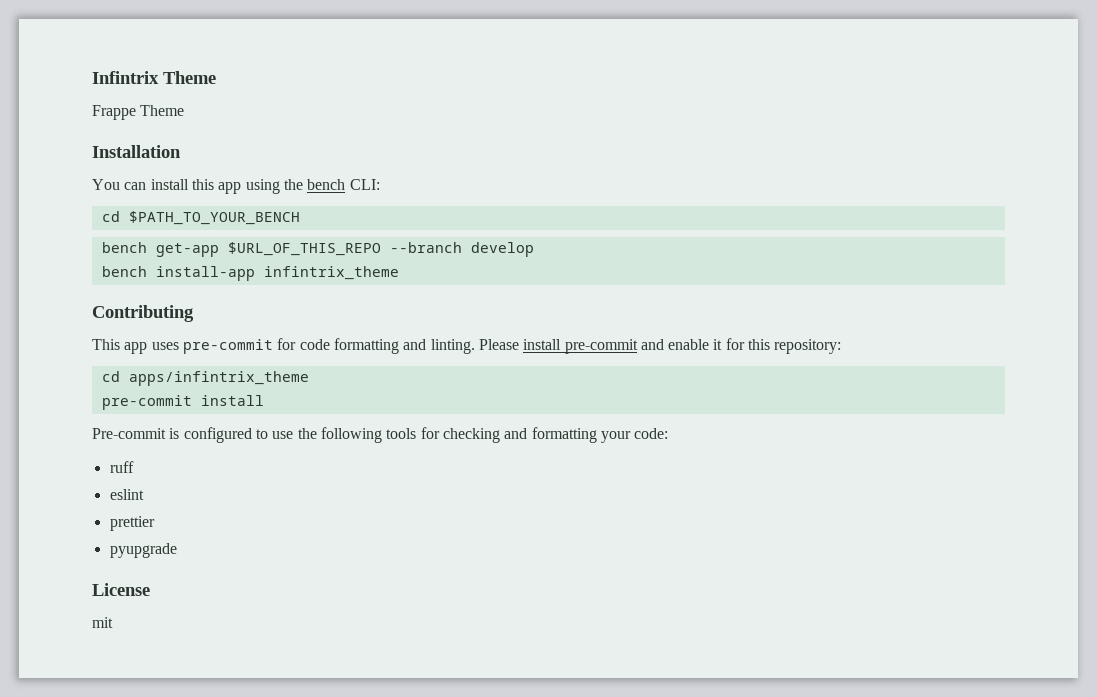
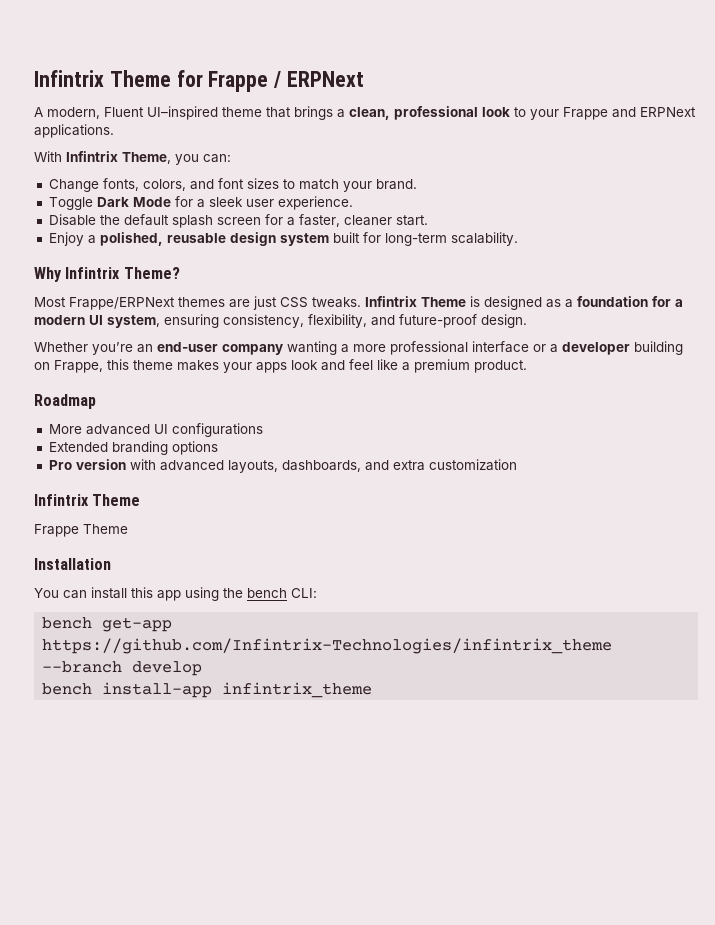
+ Infintrix Theme for Frappe / ERPNext
+ A modern, Fluent UI–inspired theme that brings a clean, professional look to your Frappe and ERPNext applications.
+ With Infintrix Theme, you can:
+ Change fonts, colors, and font sizes to match your brand.
+ Toggle Dark Mode for a sleek user experience.
+ Disable the default splash screen for a faster, cleaner start.
+ Enjoy a polished, reusable design system built for long-term scalability.
+ Why Infintrix Theme?
+ Most Frappe/ERPNext themes are just CSS tweaks. Infintrix Theme is designed as a foundation for a modern UI system, ensuring consistency, flexibility, and future-proof design.
+ Whether you’re an end-user company wanting a more professional interface or a developer building on Frappe, this theme makes your apps look and feel like a premium product.
+ Roadmap
+ More advanced UI configurations
+ Extended branding options
+ Pro version with advanced layouts, dashboards, and extra customization
- cd $PATH_TO_YOUR_BENCH
- bench get-app $URL_OF_THIS_REPO --branch develop
+ bench get-app https://github.com/Infintrix-Technologies/infintrix_theme --branch develop
- Contributing
- This app uses pre-commit for code formatting and linting. Please install pre-commit and enable it for this repository:
- cd apps/infintrix_theme
- pre-commit install
- Pre-commit is configured to use the following tools for checking and formatting your code:
- ruff
- eslint
- prettier
- pyupgrade
- License
- mit

